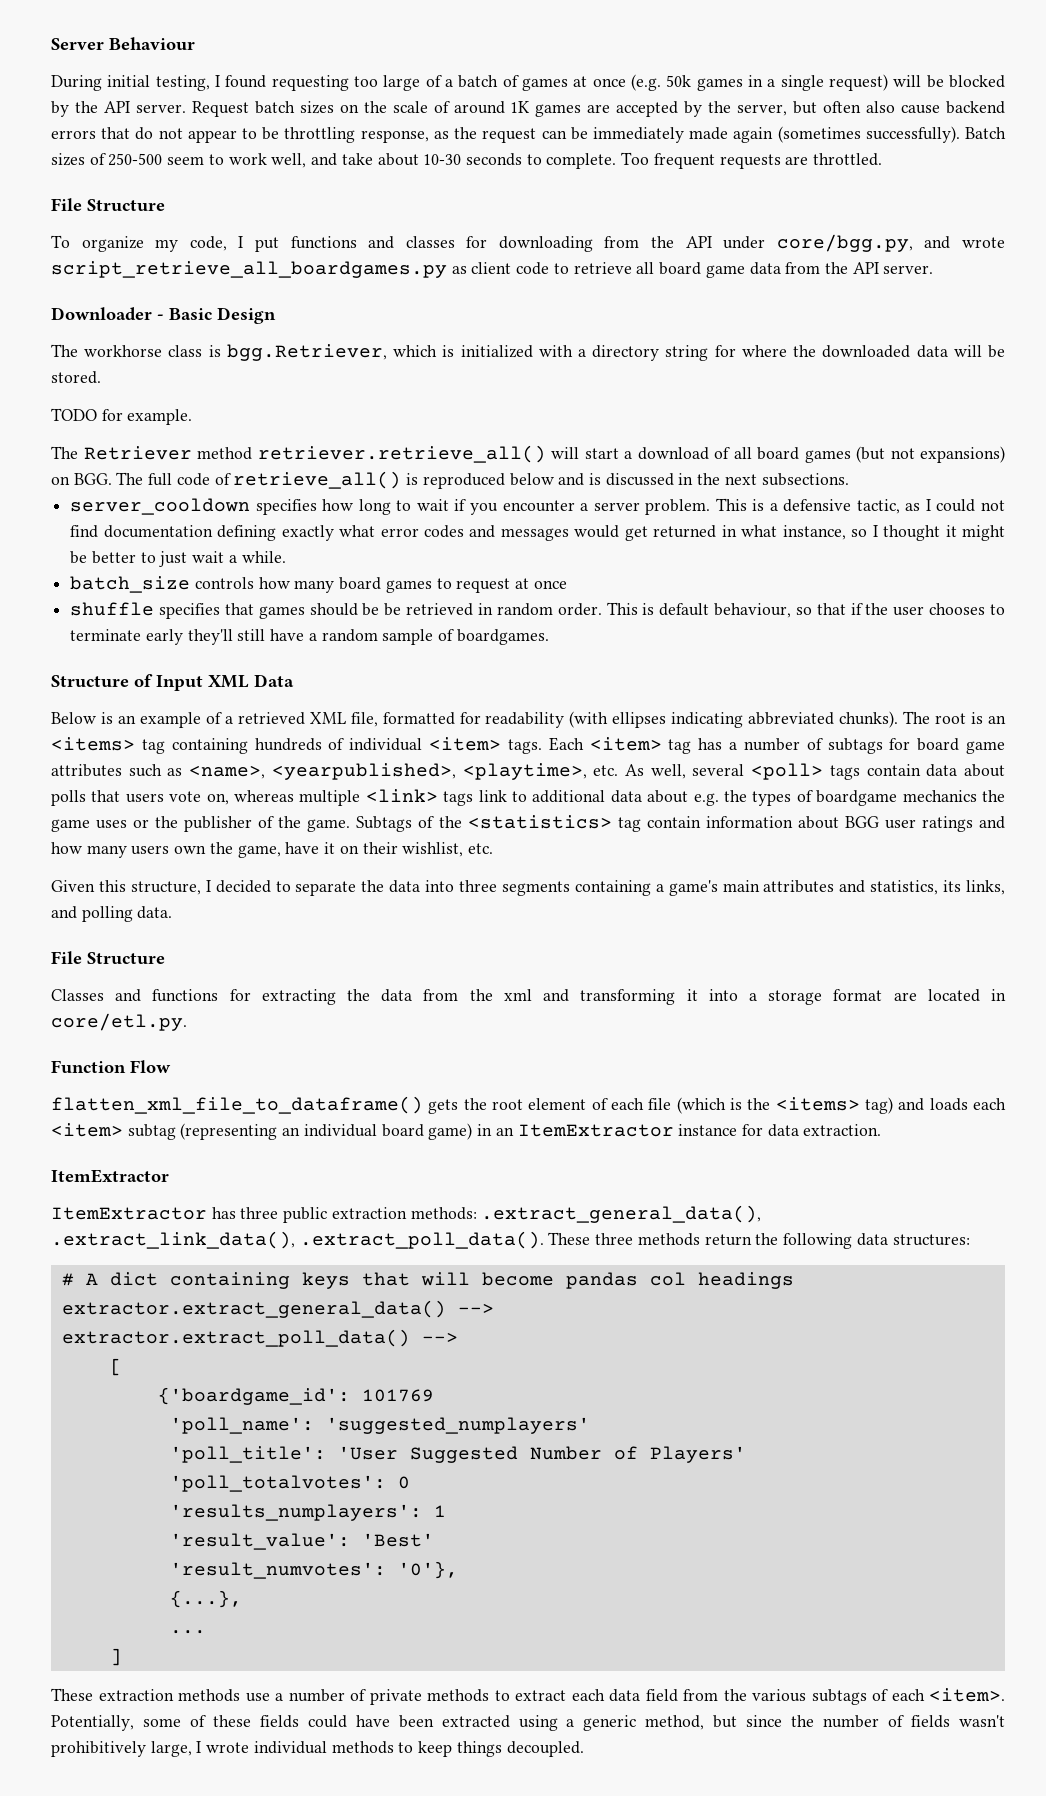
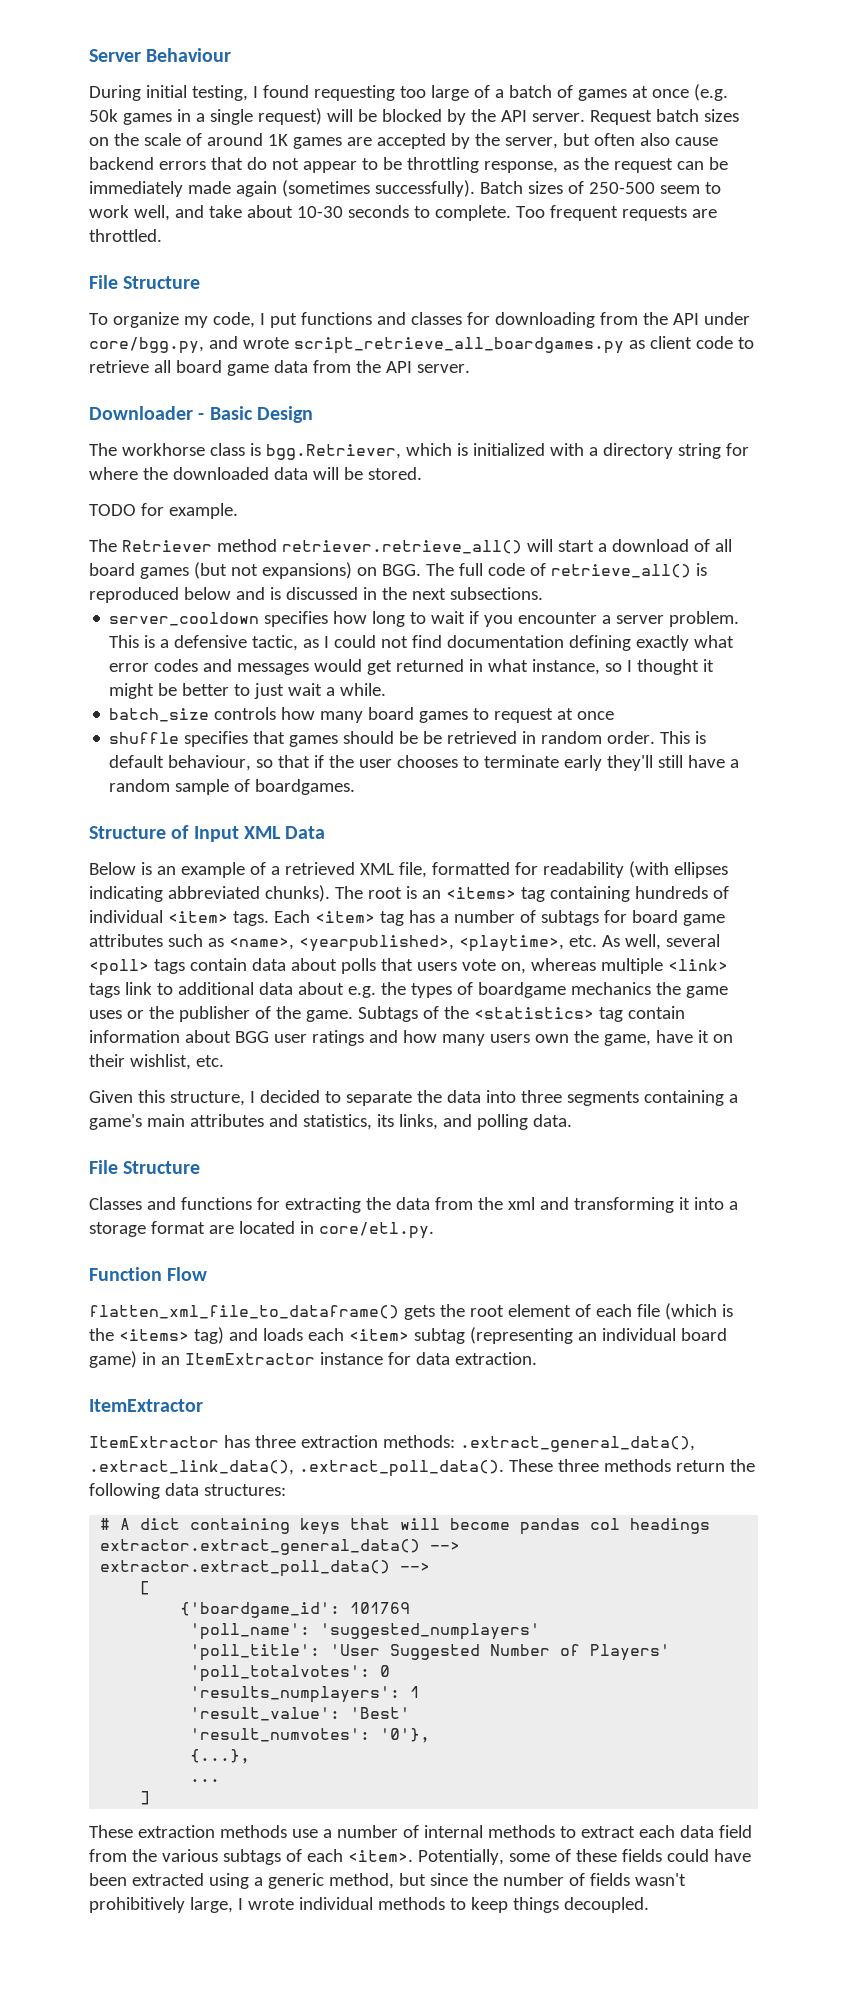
- ItemExtractor has three public extraction methods: .extract_general_data(), .extract_link_data(), .extract_poll_data(). These three methods return the following data structures:
+ ItemExtractor has three extraction methods: .extract_general_data(), .extract_link_data(), .extract_poll_data(). These three methods return the following data structures:
- These extraction methods use a number of private methods to extract each data field from the various subtags of each <item>.
+ These extraction methods use a number of internal methods to extract each data field from the various subtags of each <item>.

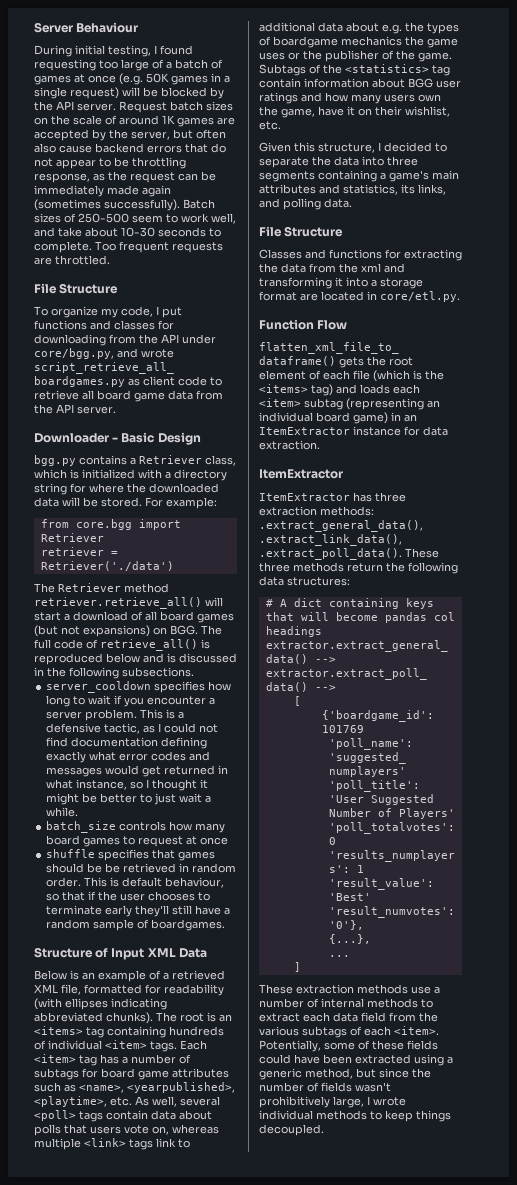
- During initial testing, I found requesting too large of a batch of games at once (e.g. 50k games in a single request) will be blocked by the API server.
+ During initial testing, I found requesting too large of a batch of games at once (e.g. 50K games in a single request) will be blocked by the API server.
- The workhorse class is bgg.Retriever, which is initialized with a directory string for where the downloaded data will be stored.
- TODO for example.
+ bgg.py contains a Retriever class, which is initialized with a directory string for where the downloaded data will be stored. For example:
+ from core.bgg import Retriever
+ retriever = Retriever('./data')
- The Retriever method retriever.retrieve_all() will start a download of all board games (but not expansions) on BGG. The full code of retrieve_all() is reproduced below and is discussed in the next subsections.
+ The Retriever method retriever.retrieve_all() will start a download of all board games (but not expansions) on BGG. The full code of retrieve_all() is reproduced below and is discussed in the following subsections.

